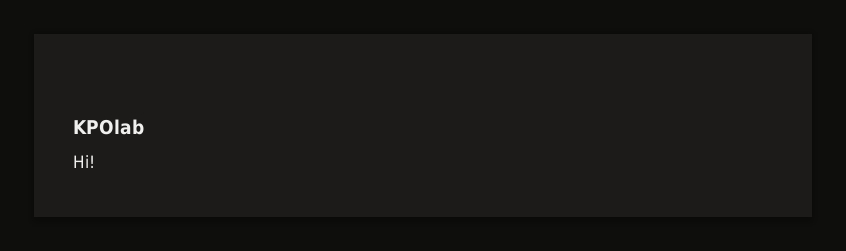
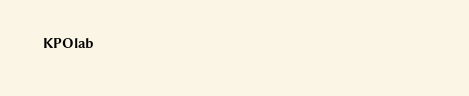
- Hi!

